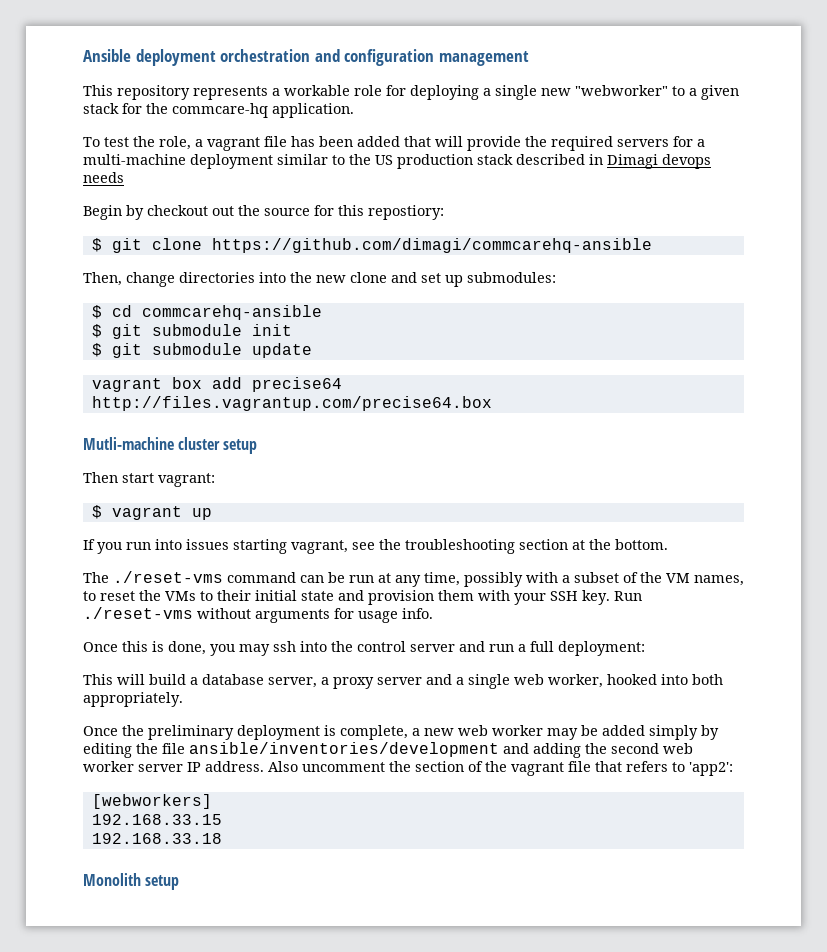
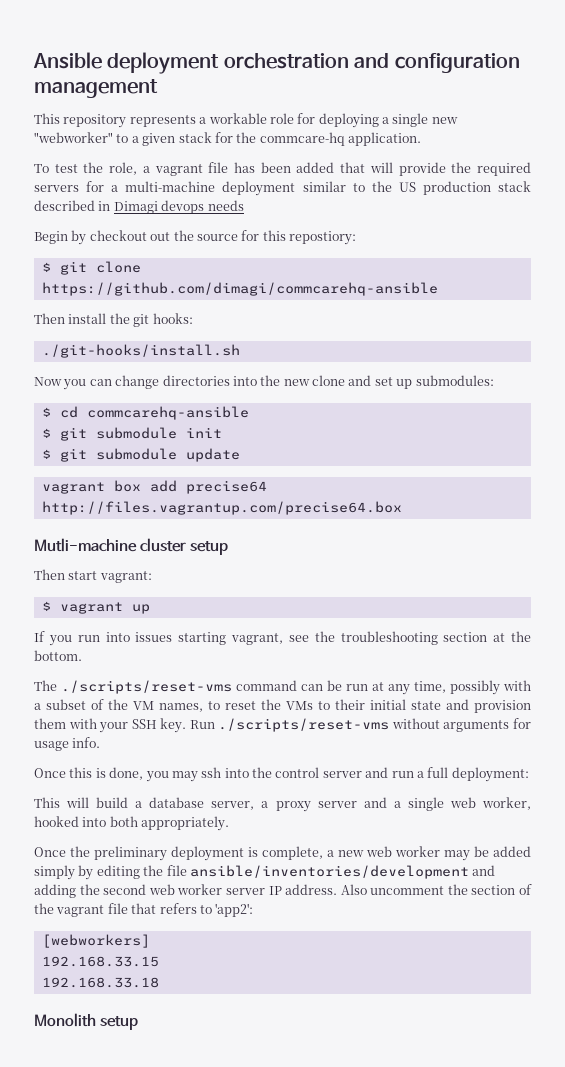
- Then, change directories into the new clone and set up submodules:
+ Then install the git hooks:
+ ./git-hooks/install.sh
+ Now you can change directories into the new clone and set up submodules:
- The ./reset-vms command can be run at any time, possibly with a subset of the VM names, to reset the VMs to their initial state and provision them with your SSH key.
+ The ./scripts/reset-vms command can be run at any time, possibly with a subset of the VM names, to reset the VMs to their initial state and provision them with your SSH key.
- Run ./reset-vms without arguments for usage info.
+ Run ./scripts/reset-vms without arguments for usage info.

